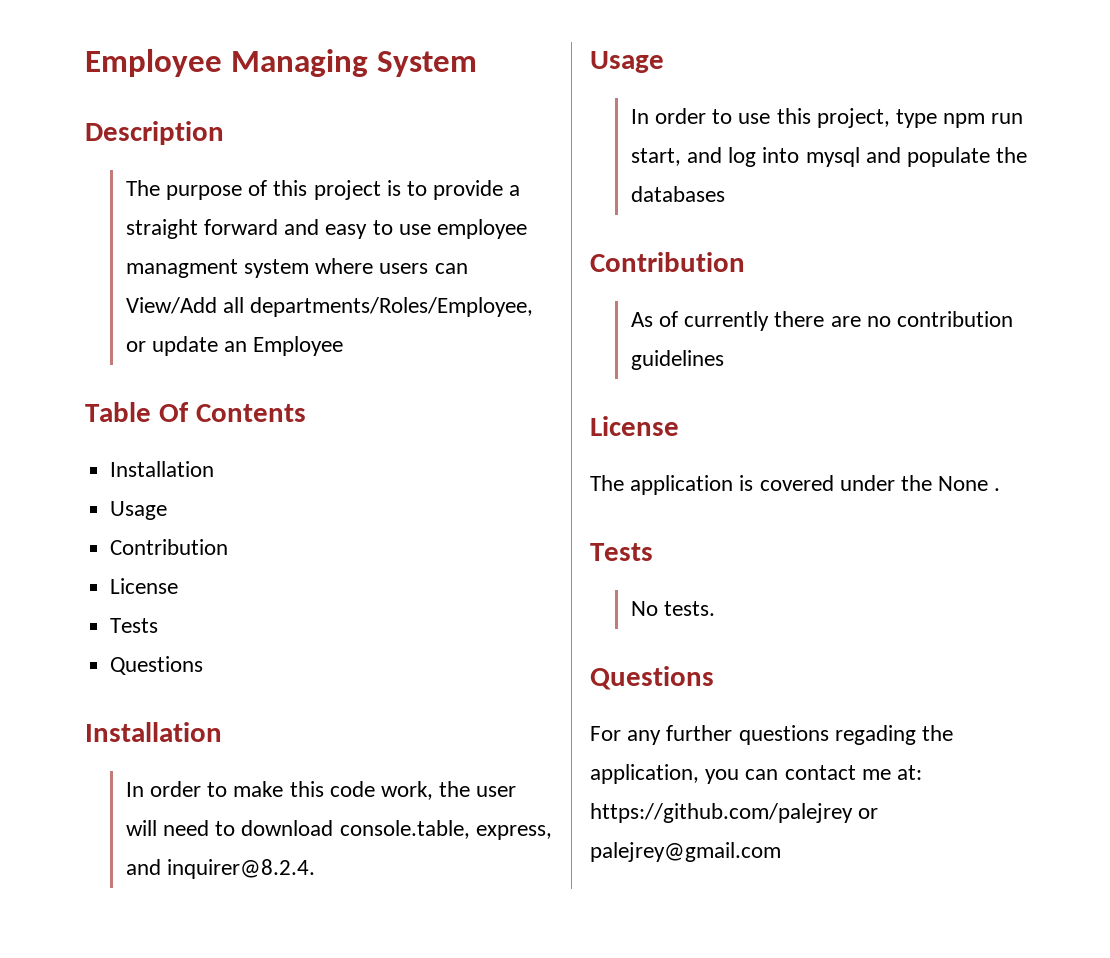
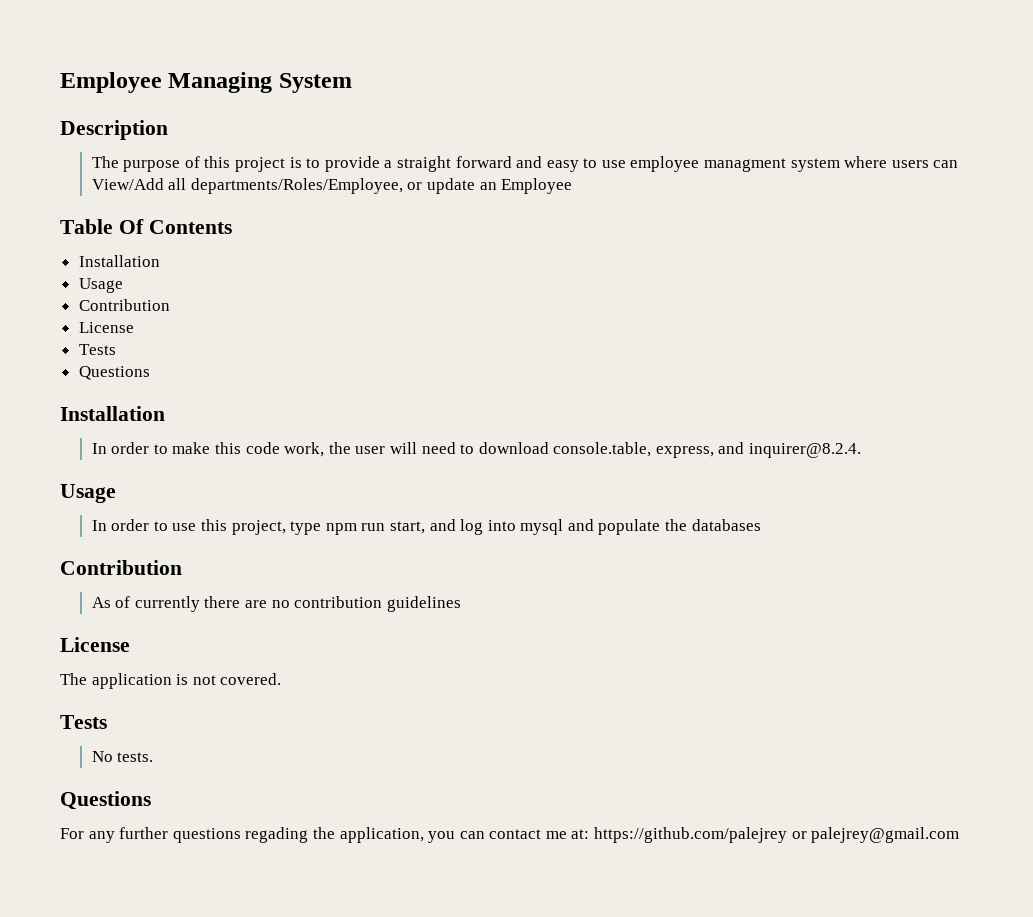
- The application is covered under the None .
+ The application is not covered.

